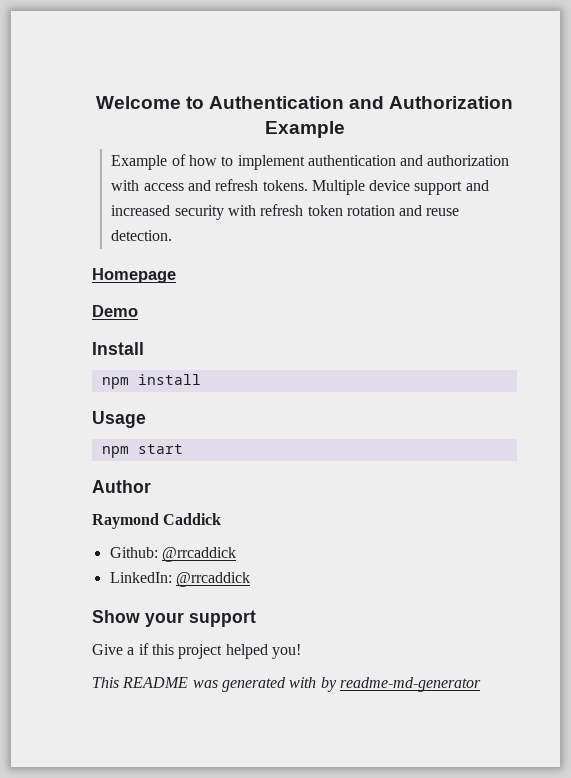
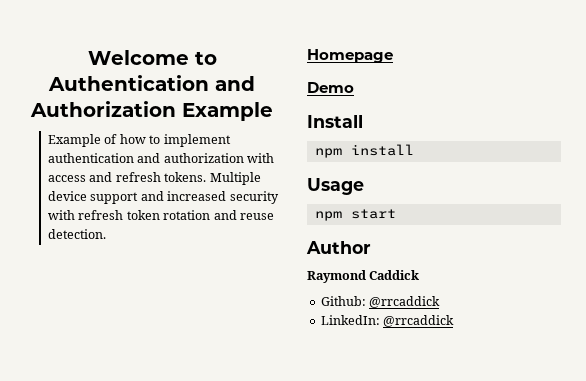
- Show your support
- Give a if this project helped you!
- This README was generated with by readme-md-generator

